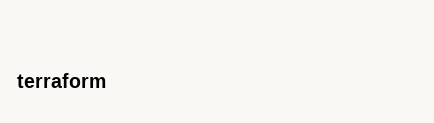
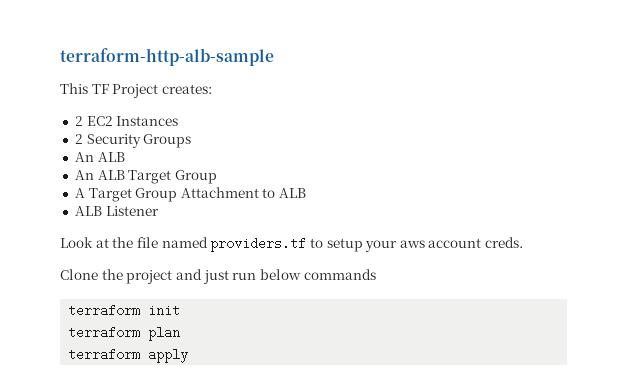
- terraform
+ terraform-http-alb-sample
+ This TF Project creates:
+ 2 EC2 Instances
+ 2 Security Groups
+ An ALB
+ An ALB Target Group
+ A Target Group Attachment to ALB
+ ALB Listener
+ Look at the file named providers.tf to setup your aws account creds.
+ Clone the project and just run below commands
+ terraform init
+ terraform plan
+ terraform apply

